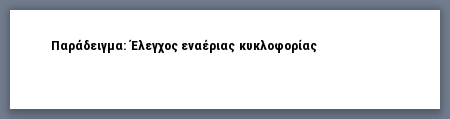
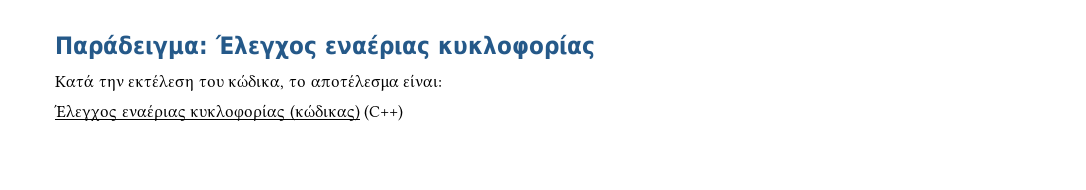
+ Κατά την εκτέλεση του κώδικα, το αποτέλεσμα είναι:
+ Έλεγχος εναέριας κυκλοφορίας (κώδικας) (C++)

